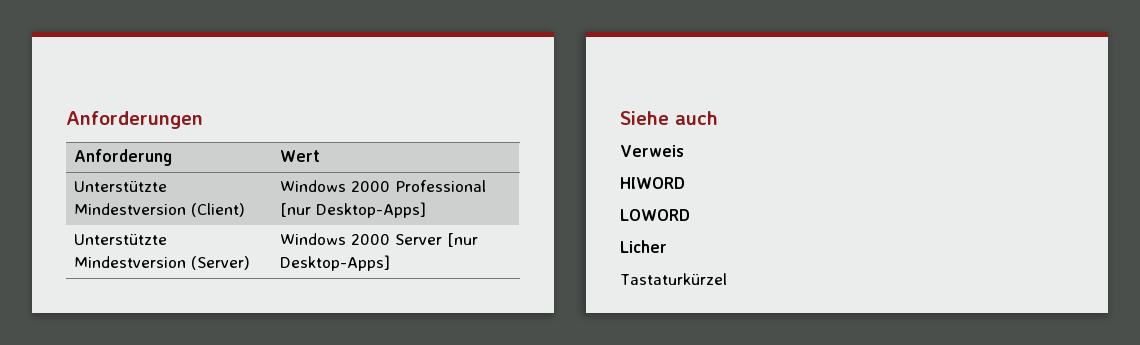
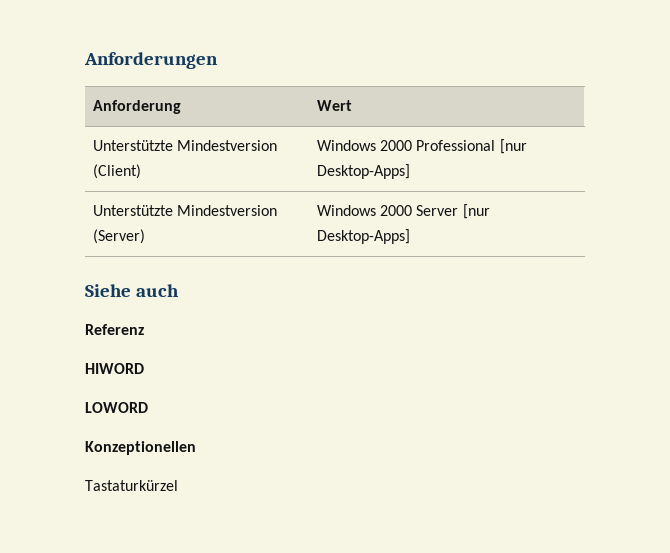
- Verweis
+ Referenz
- Licher
+ Konzeptionellen

